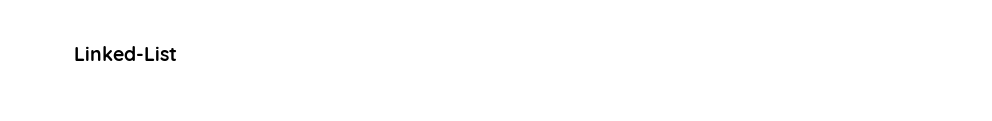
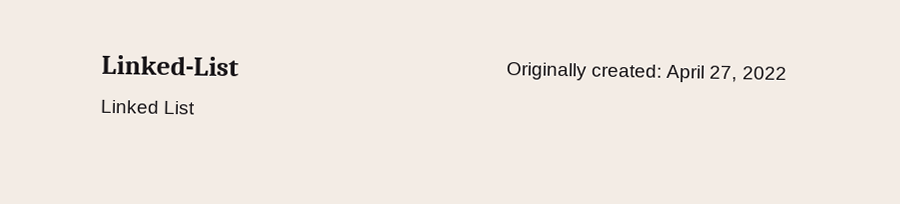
+ Linked List
+ Originally created: April 27, 2022

